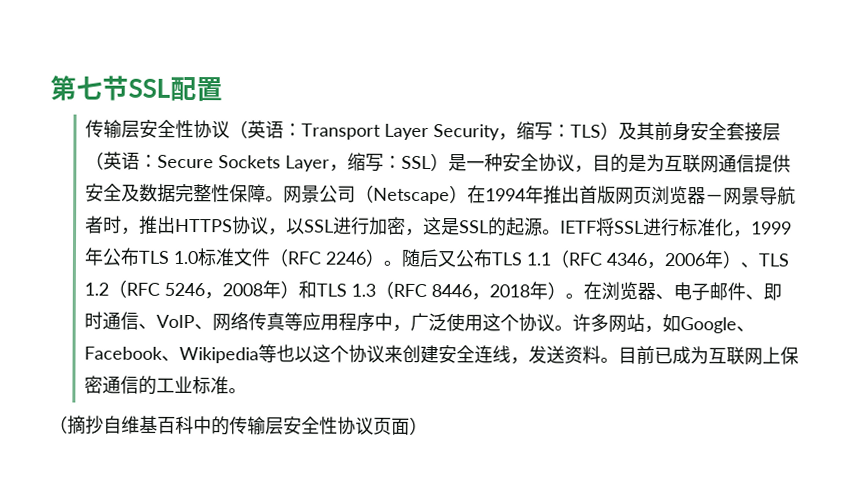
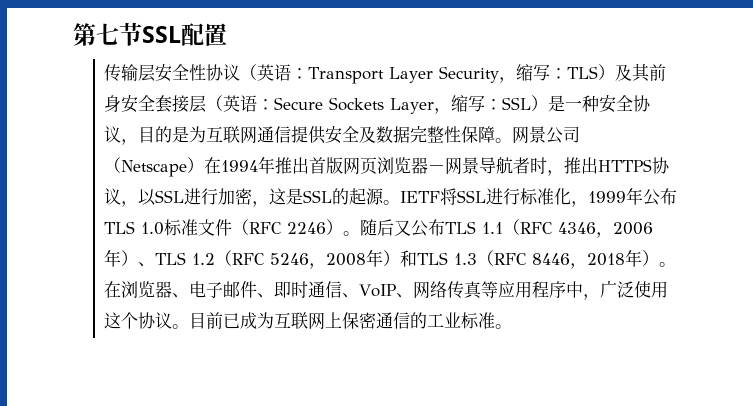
- 许多网站，如Google、Facebook、Wikipedia等也以这个协议来创建安全连线，发送资料。
- （摘抄自维基百科中的传输层安全性协议页面）

